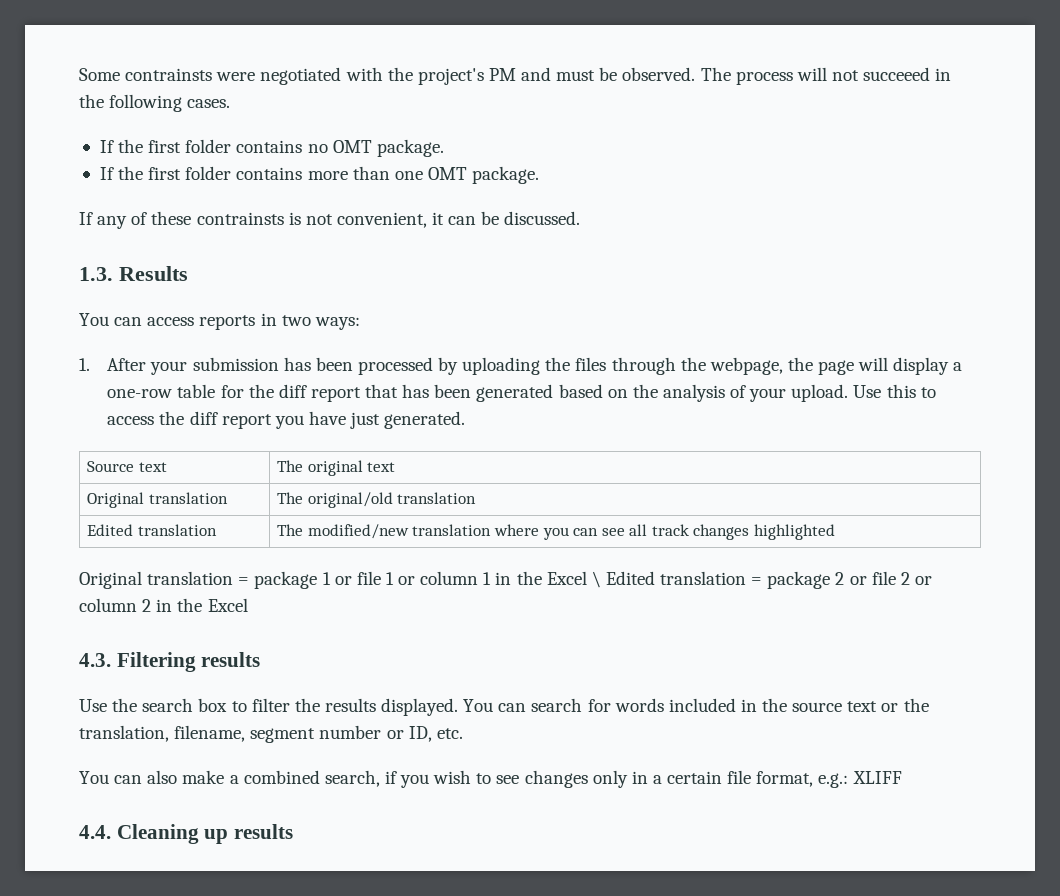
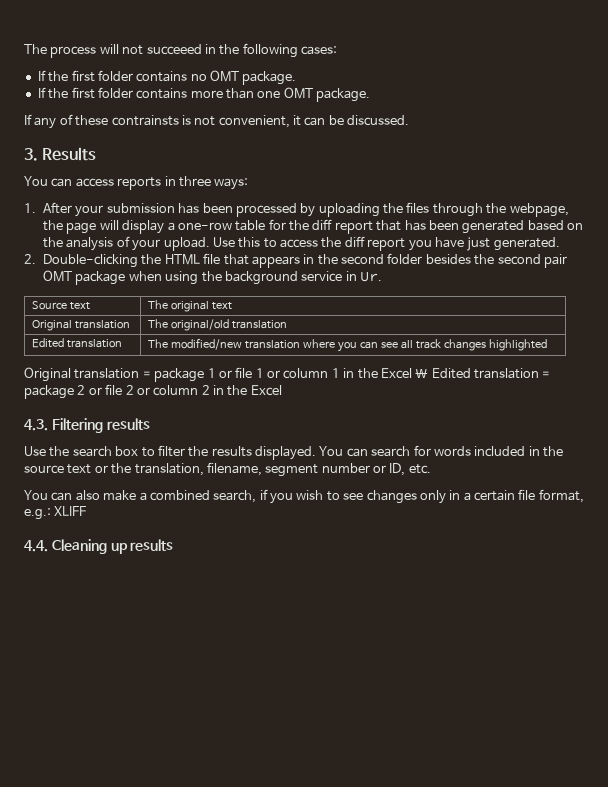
- Some contrainsts were negotiated with the project's PM and must be observed. The process will not succeeed in the following cases.
+ The process will not succeeed in the following cases:
- 1.3. Results
+ 3. Results
- You can access reports in two ways:
+ You can access reports in three ways:
+ 2. Double-clicking the HTML file that appears in the second folder besides the second pair OMT package when using the background service in Ur.

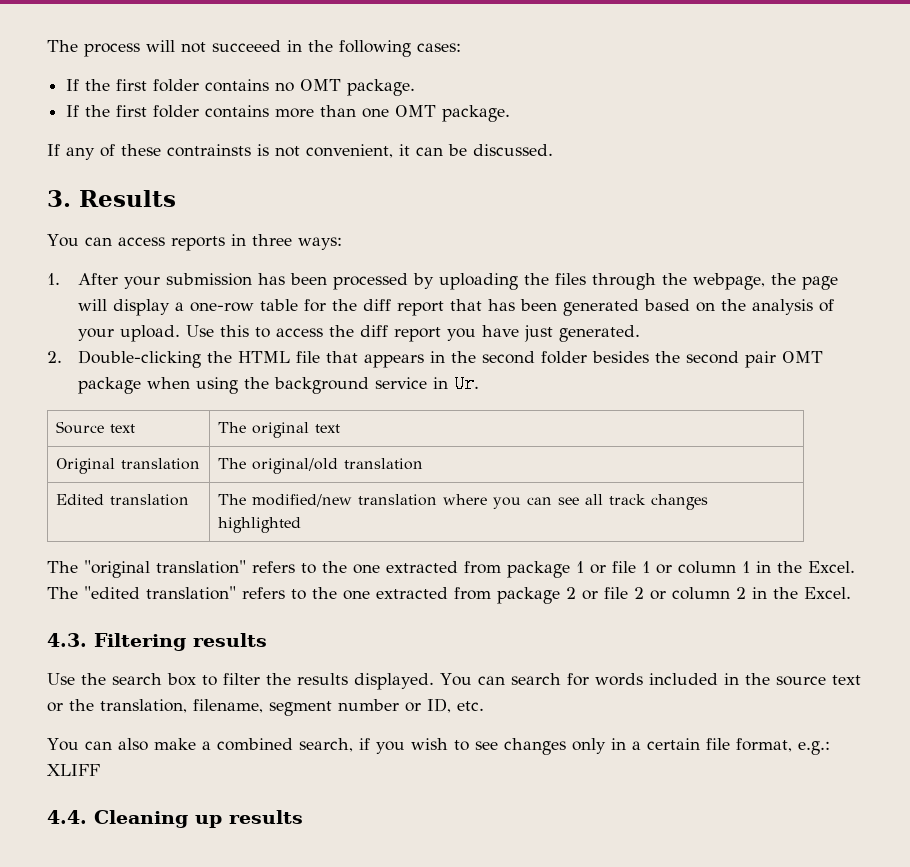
- Original translation = package 1 or file 1 or column 1 in the Excel \ Edited translation = package 2 or file 2 or column 2 in the Excel
+ The "original translation" refers to the one extracted from package 1 or file 1 or column 1 in the Excel. The "edited translation" refers to the one extracted from package 2 or file 2 or column 2 in the Excel.

